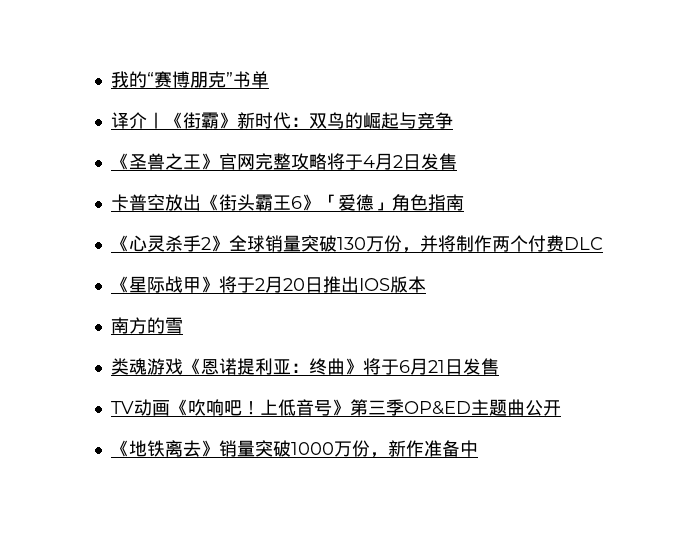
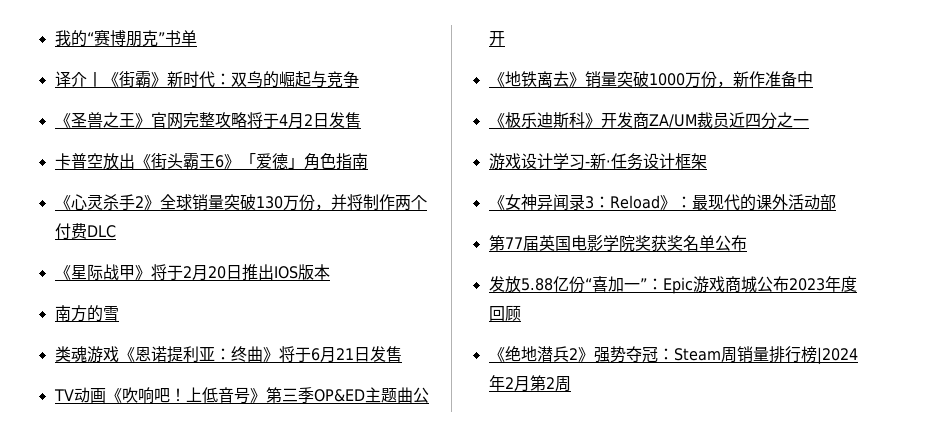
+ 《极乐迪斯科》开发商ZA/UM裁员近四分之一
+ 游戏设计学习-新·任务设计框架
+ 《女神异闻录3：Reload》：最现代的课外活动部
+ 第77届英国电影学院奖获奖名单公布
+ 发放5.88亿份“喜加一”：Epic游戏商城公布2023年度回顾
+ 《绝地潜兵2》强势夺冠：Steam周销量排行榜|2024年2月第2周

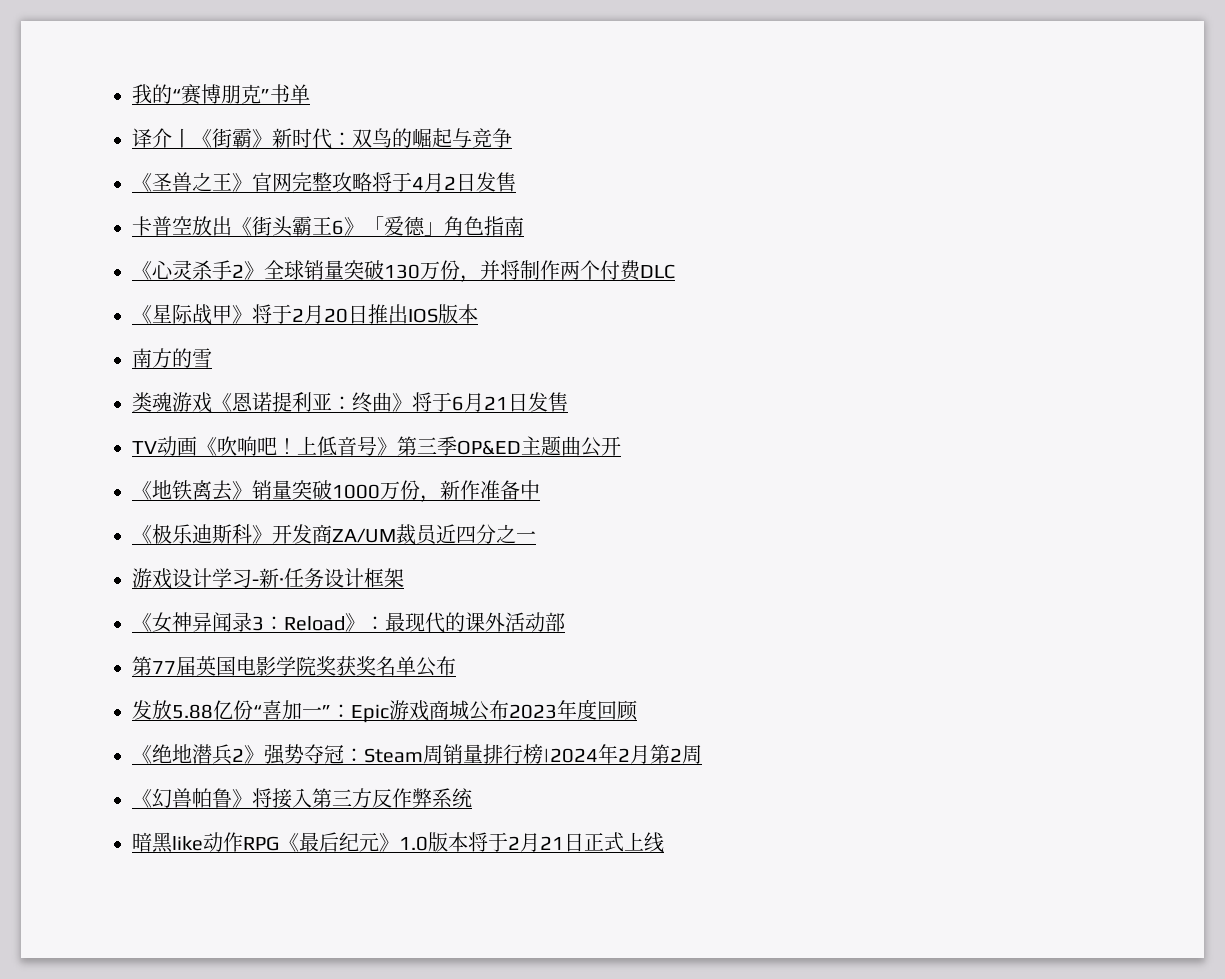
+ 《幻兽帕鲁》将接入第三方反作弊系统
+ 暗黑like动作RPG《最后纪元》1.0版本将于2月21日正式上线

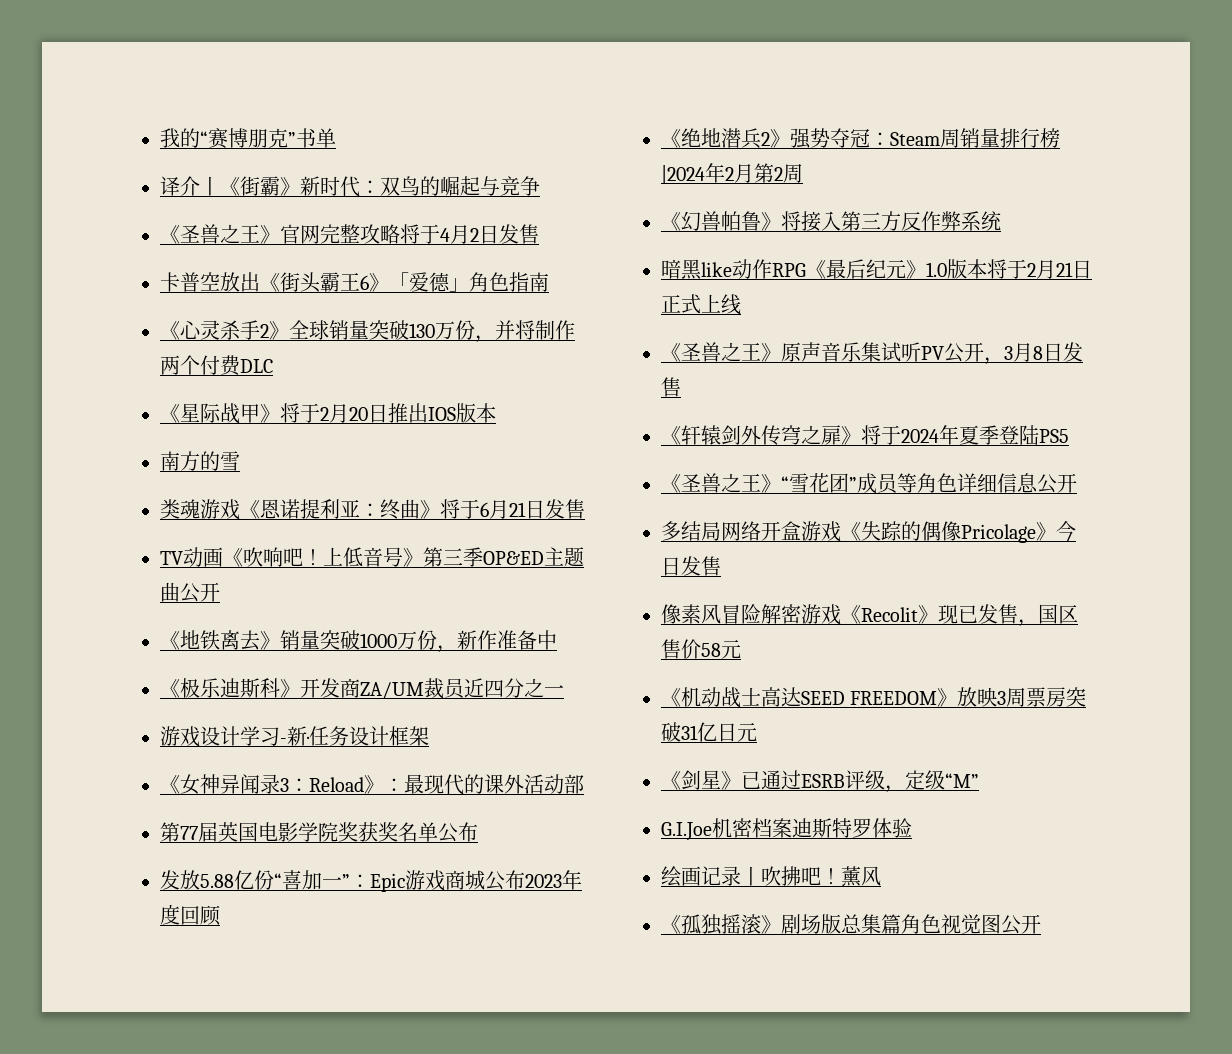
+ 《圣兽之王》原声音乐集试听PV公开，3月8日发售
+ 《轩辕剑外传穹之扉》将于2024年夏季登陆PS5
+ 《圣兽之王》“雪花团”成员等角色详细信息公开
+ 多结局网络开盒游戏《失踪的偶像Pricolage》今日发售
+ 像素风冒险解密游戏《Recolit》现已发售，国区售价58元
+ 《机动战士高达SEED FREEDOM》放映3周票房突破31亿日元
+ 《剑星》已通过ESRB评级，定级“M”
+ G.I.Joe机密档案迪斯特罗体验
+ 绘画记录丨吹拂吧！薰风
+ 《孤独摇滚》剧场版总集篇角色视觉图公开

